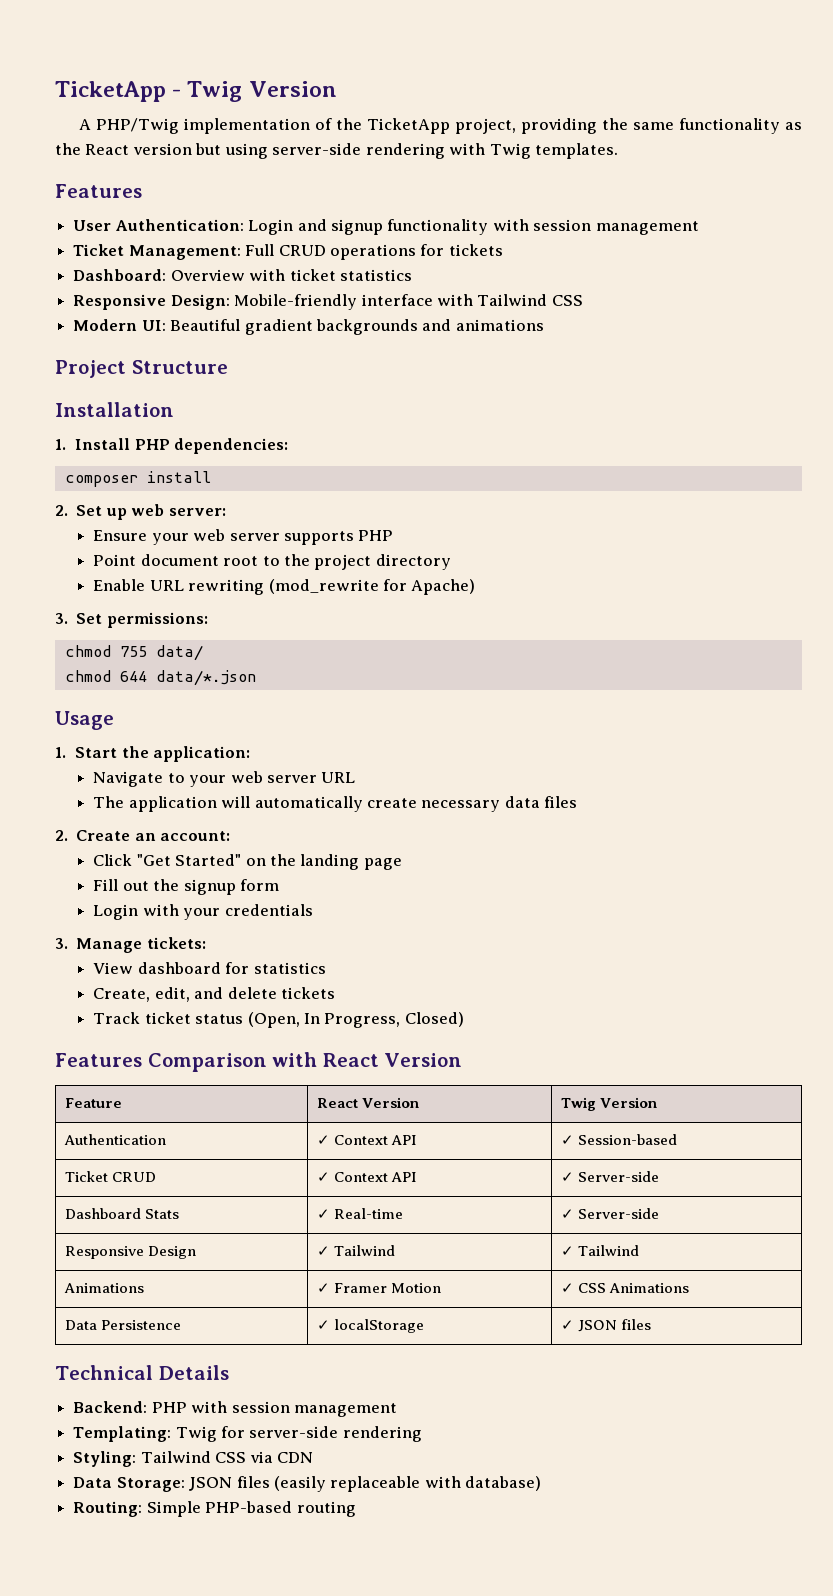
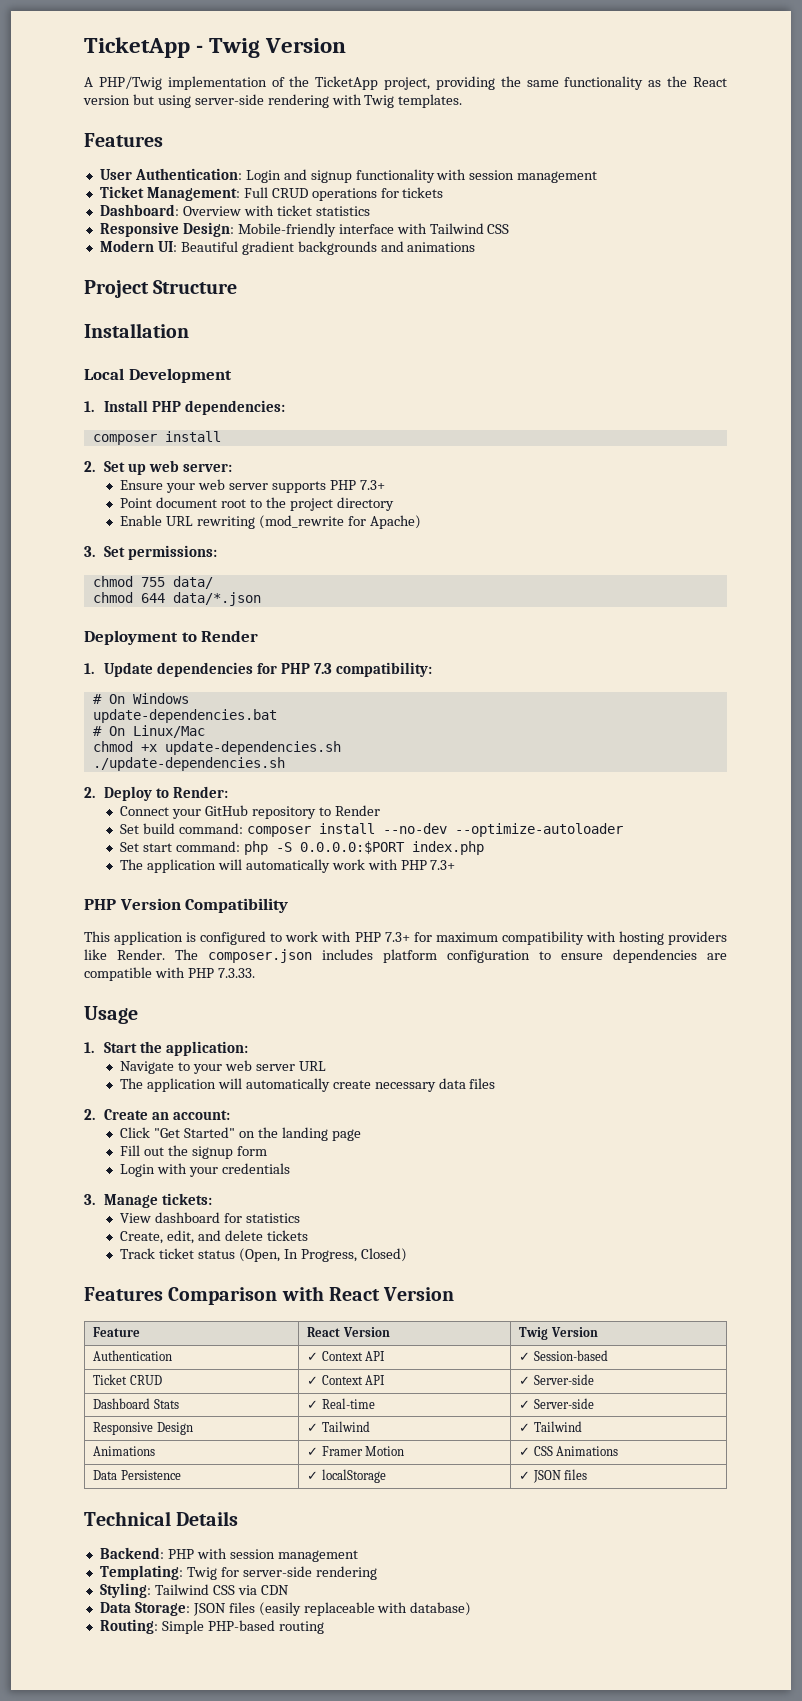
+ Local Development
- Ensure your web server supports PHP
+ Ensure your web server supports PHP 7.3+
+ Deployment to Render
+ 1. Update dependencies for PHP 7.3 compatibility:
+ # On Windows
+ update-dependencies.bat
+ # On Linux/Mac
+ chmod +x update-dependencies.sh
+ ./update-dependencies.sh
+ 2. Deploy to Render:
+ Connect your GitHub repository to Render
+ Set build command: composer install --no-dev --optimize-autoloader
+ Set start command: php -S 0.0.0.0:$PORT index.php
+ The application will automatically work with PHP 7.3+
+ PHP Version Compatibility
+ This application is configured to work with PHP 7.3+ for maximum compatibility with hosting providers like Render. The composer.json includes platform configuration to ensure dependencies are compatible with PHP 7.3.33.

